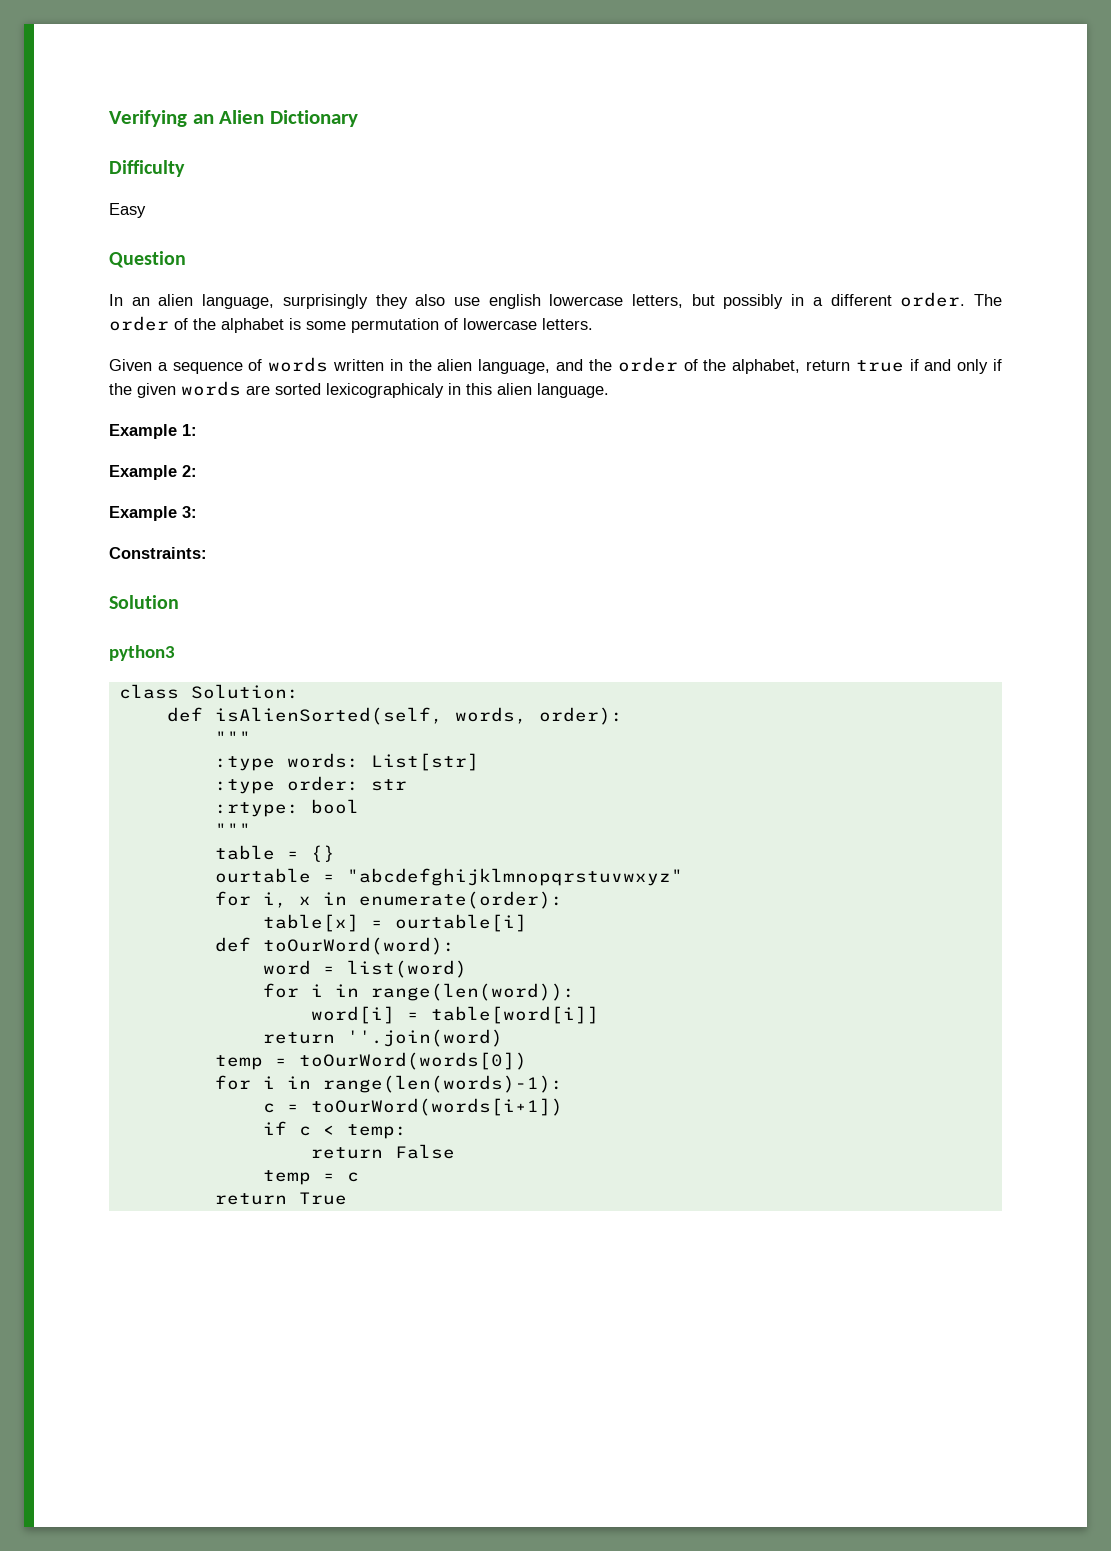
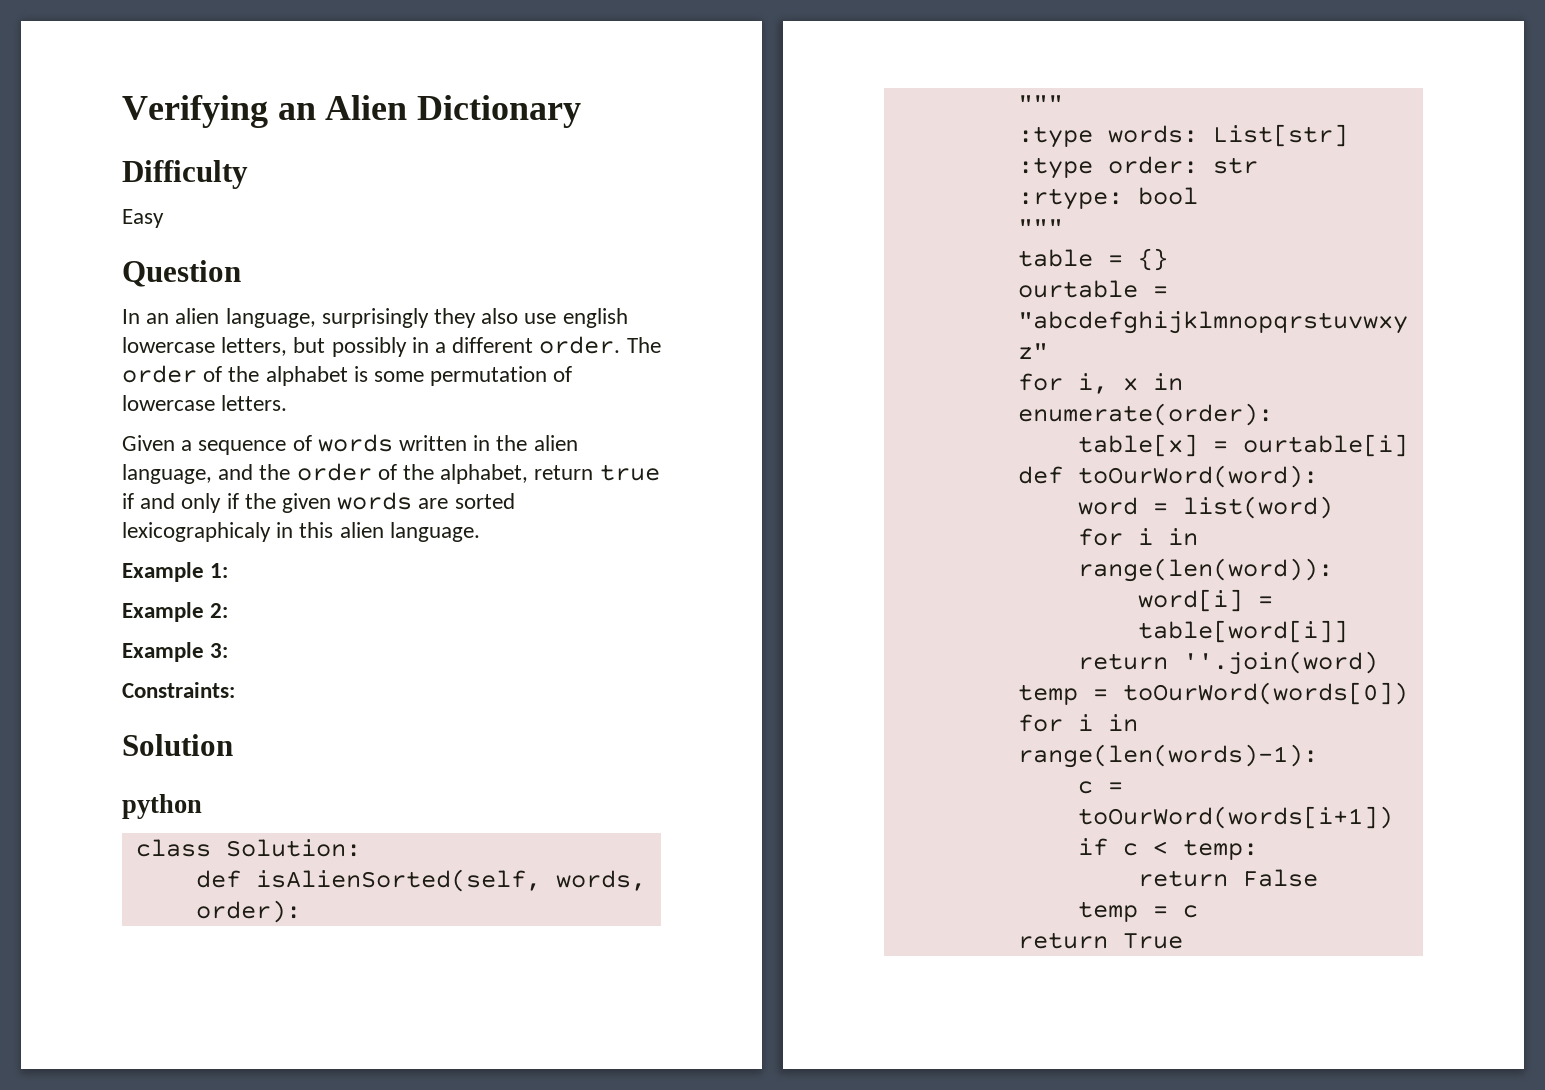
- python3
+ python

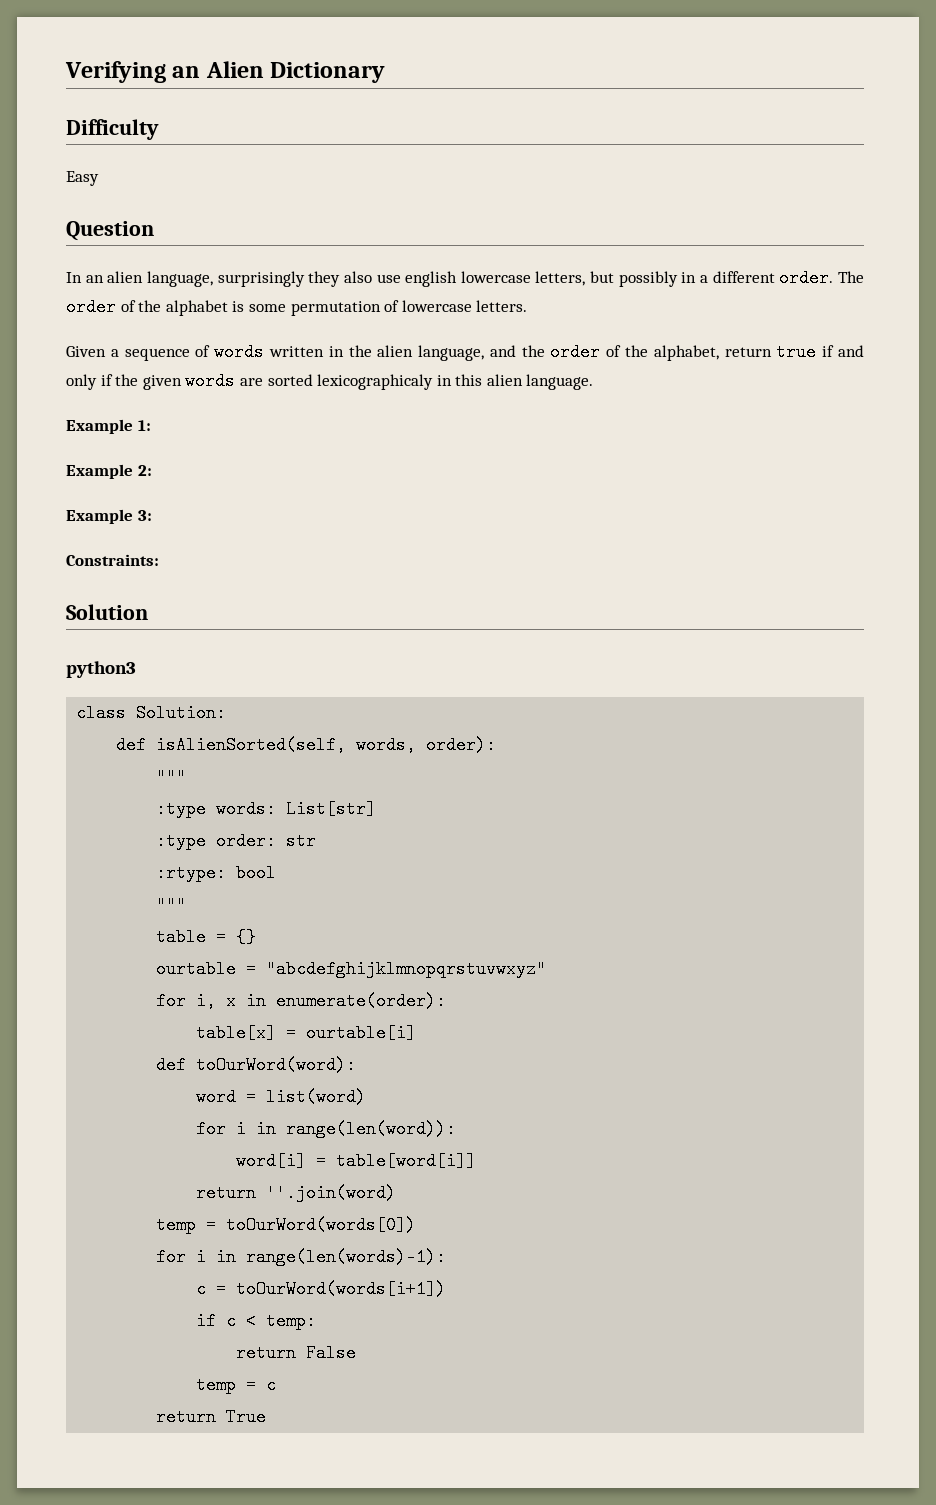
- python
+ python3

